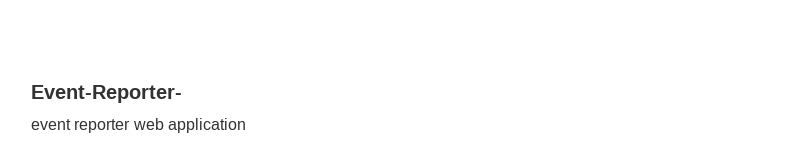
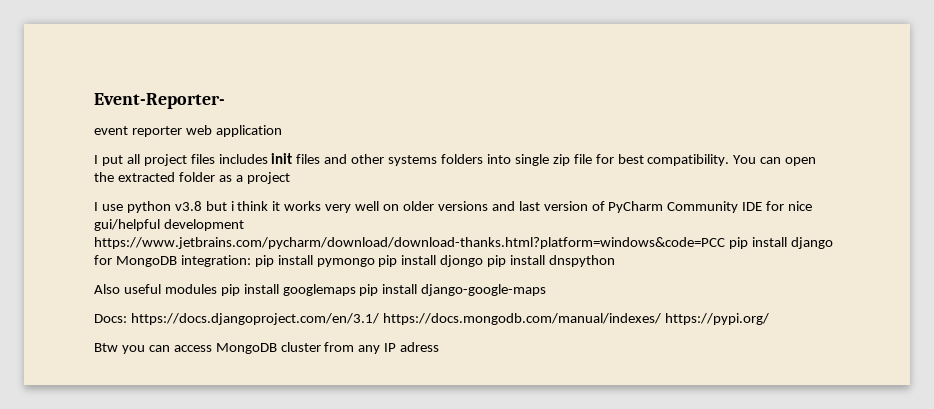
+ I put all project files includes init files and other systems folders into single zip file for best compatibility. You can open the extracted folder as a project
+ I use python v3.8 but i think it works very well on older versions and last version of PyCharm Community IDE for nice gui/helpful development https://www.jetbrains.com/pycharm/download/download-thanks.html?platform=windows&code=PCC pip install django for MongoDB integration: pip install pymongo pip install djongo pip install dnspython
+ Also useful modules pip install googlemaps pip install django-google-maps
+ Docs: https://docs.djangoproject.com/en/3.1/ https://docs.mongodb.com/manual/indexes/ https://pypi.org/
+ Btw you can access MongoDB cluster from any IP adress

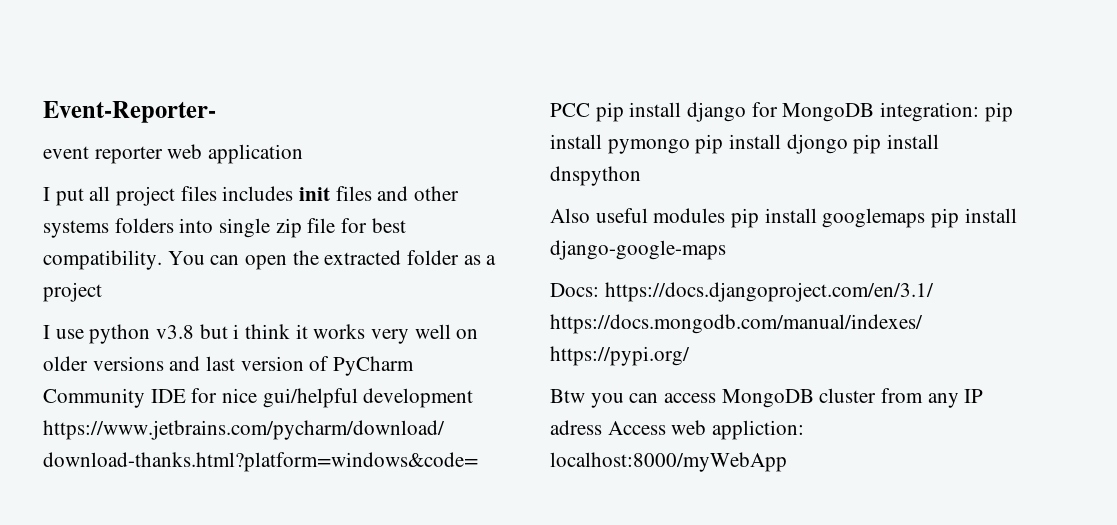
- Btw you can access MongoDB cluster from any IP adress
+ Btw you can access MongoDB cluster from any IP adress Access web appliction: localhost:8000/myWebApp

